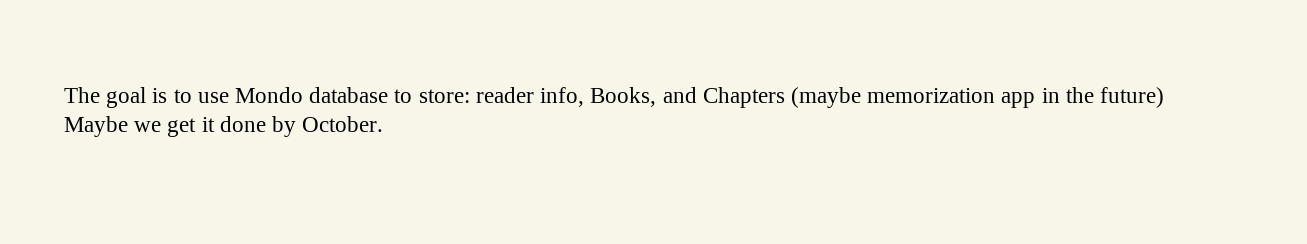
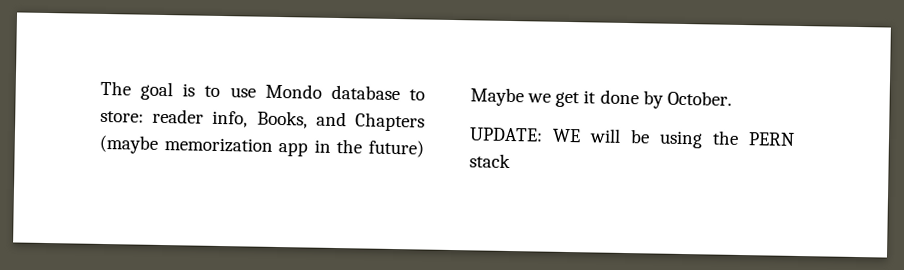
+ UPDATE: WE will be using the PERN stack

